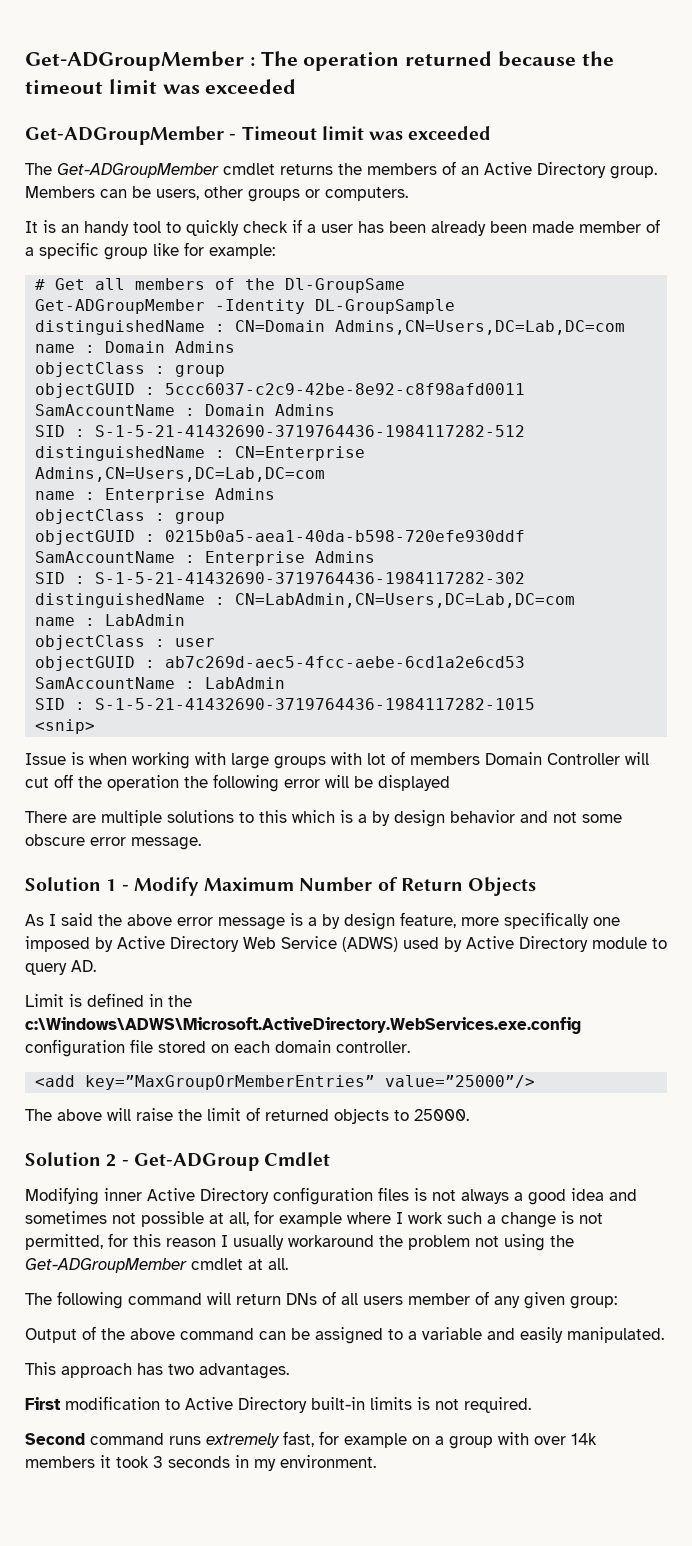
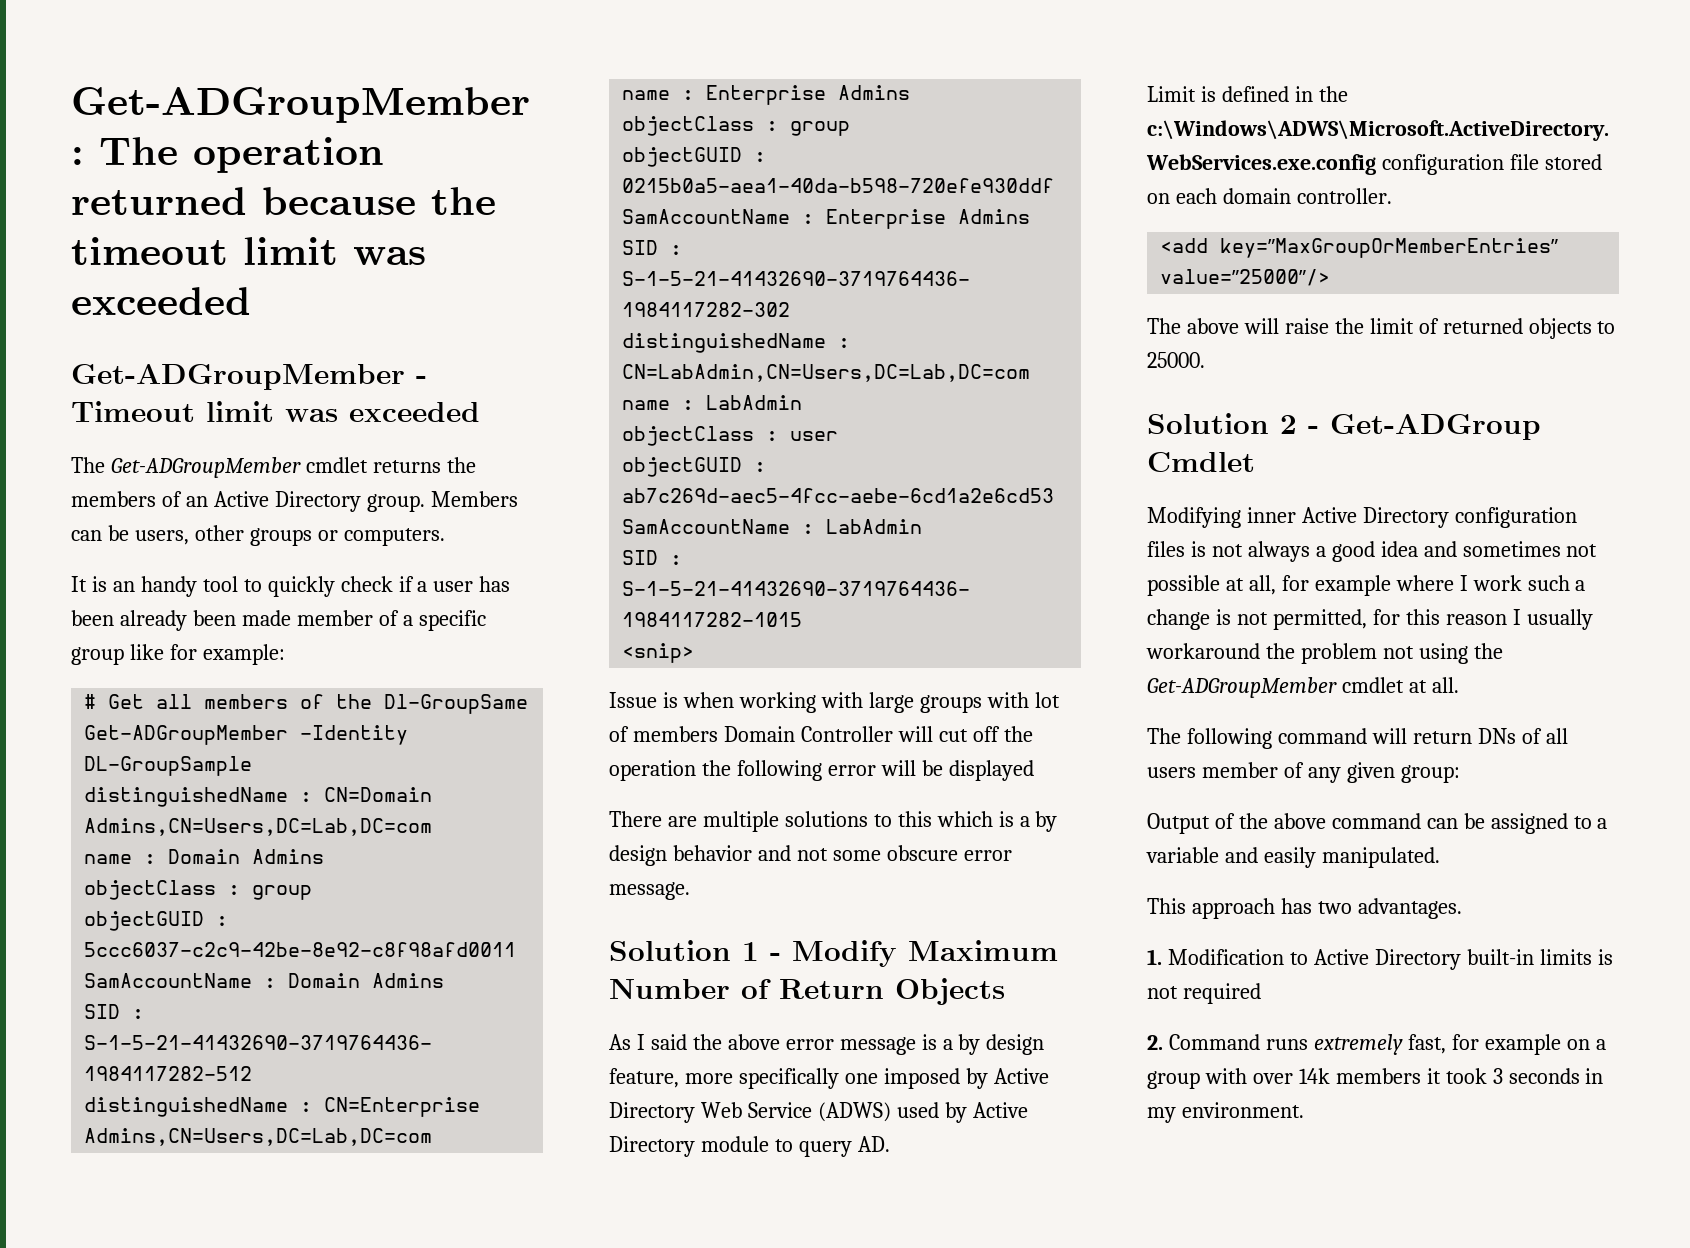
- First modification to Active Directory built-in limits is not required.
- Second command runs extremely fast, for example on a group with over 14k members it took 3 seconds in my environment.
+ 1. Modification to Active Directory built-in limits is not required
+ 2. Command runs extremely fast, for example on a group with over 14k members it took 3 seconds in my environment.

